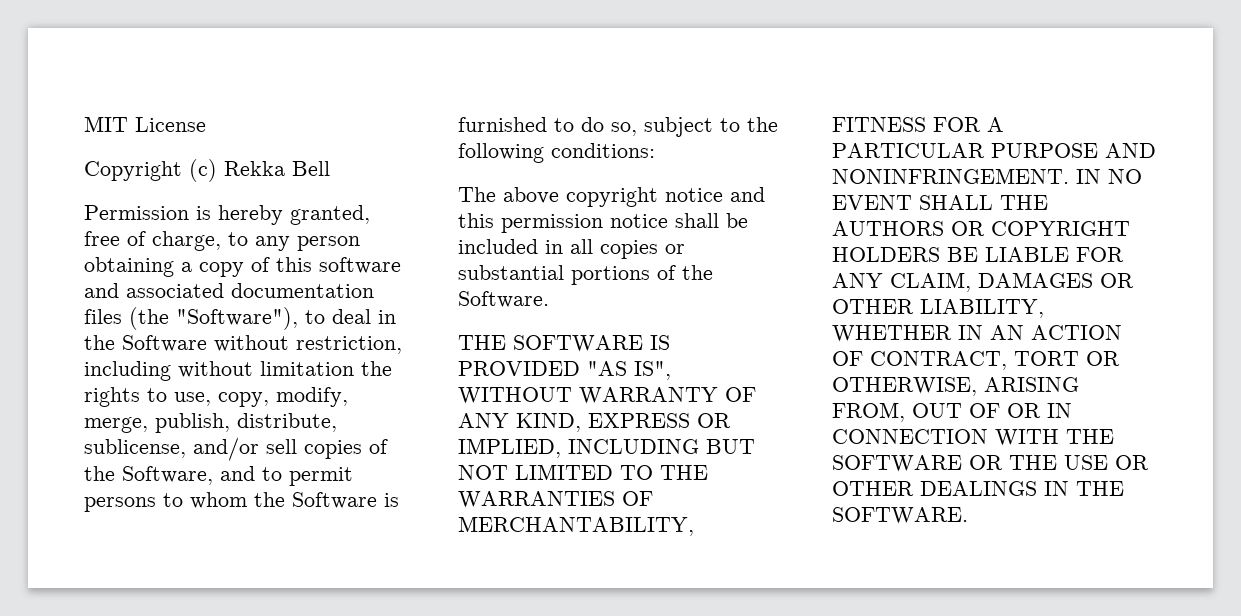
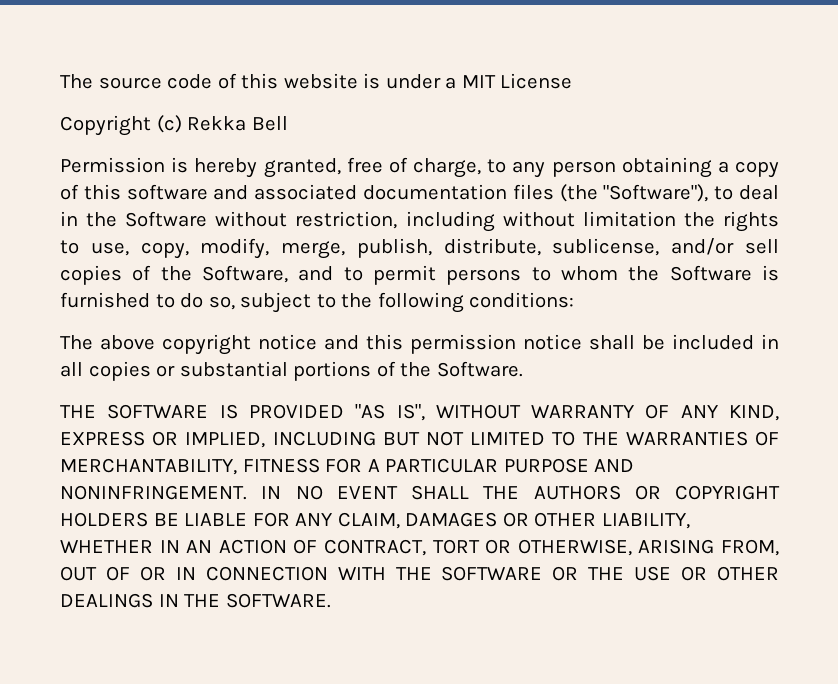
- MIT License
+ The source code of this website is under a MIT License

